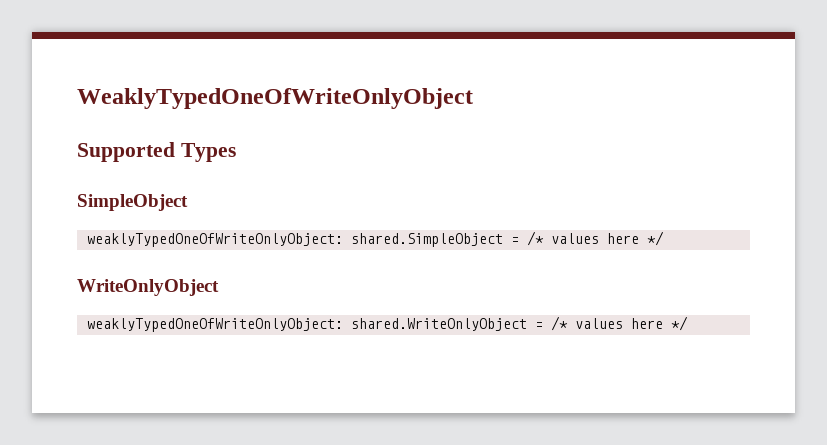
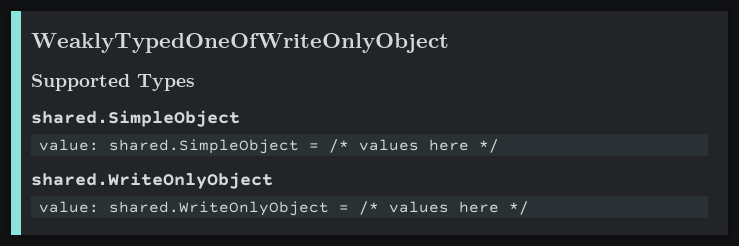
  Supported Types
- SimpleObject
- weaklyTypedOneOfWriteOnlyObject: shared.SimpleObject = /* values here */
- WriteOnlyObject
- weaklyTypedOneOfWriteOnlyObject: shared.WriteOnlyObject = /* values here */
+ shared.SimpleObject
+ value: shared.SimpleObject = /* values here */
+ shared.WriteOnlyObject
+ value: shared.WriteOnlyObject = /* values here */

